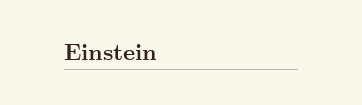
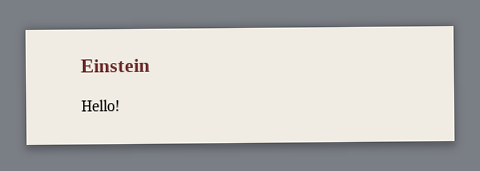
+ Hello!

